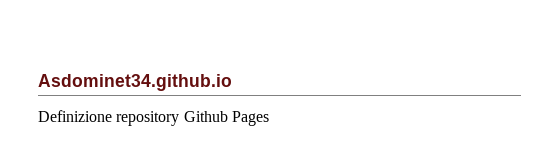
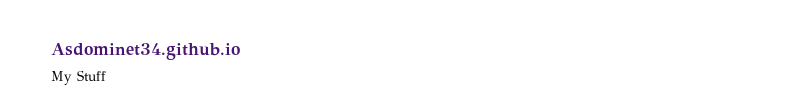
- Definizione repository Github Pages
+ My Stuff

